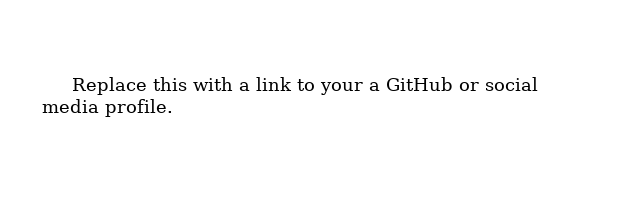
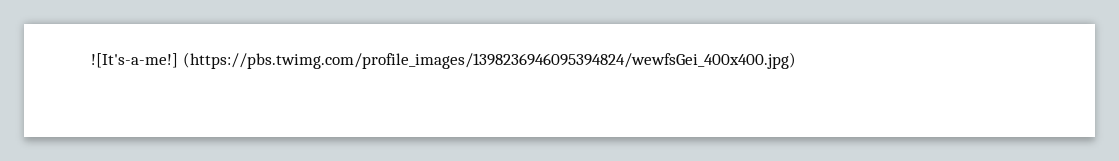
- Replace this with a link to your a GitHub or social media profile.
+ ![It's-a-me!] (https://pbs.twimg.com/profile_images/1398236946095394824/wewfsGei_400x400.jpg)

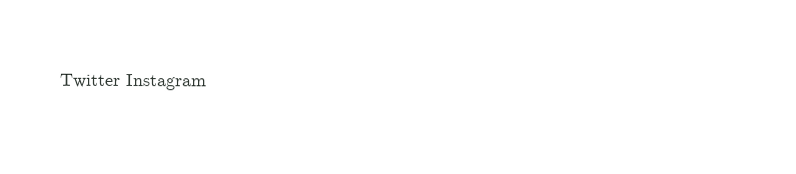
- ![It's-a-me!] (https://pbs.twimg.com/profile_images/1398236946095394824/wewfsGei_400x400.jpg)
+ Twitter Instagram

